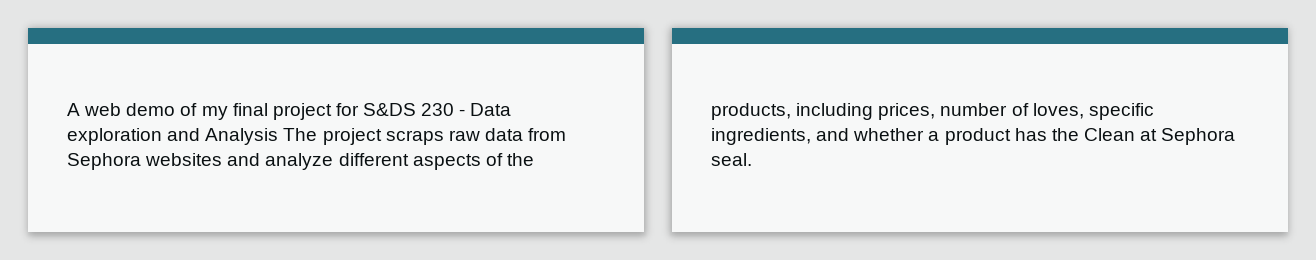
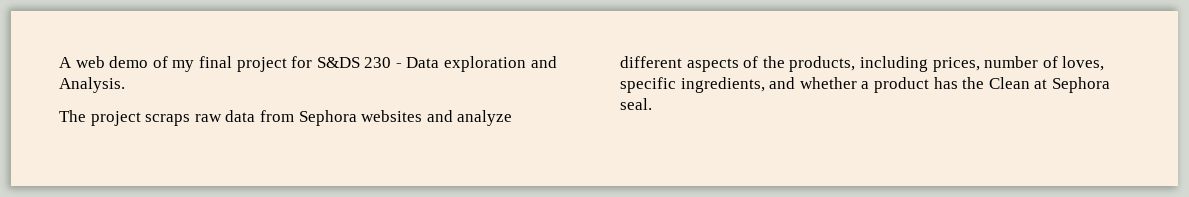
- A web demo of my final project for S&DS 230 - Data exploration and Analysis The project scraps raw data from Sephora websites and analyze different aspects of the products, including prices, number of loves, specific ingredients, and whether a product has the Clean at Sephora seal.
+ A web demo of my final project for S&DS 230 - Data exploration and Analysis.
+ The project scraps raw data from Sephora websites and analyze different aspects of the products, including prices, number of loves, specific ingredients, and whether a product has the Clean at Sephora seal.

